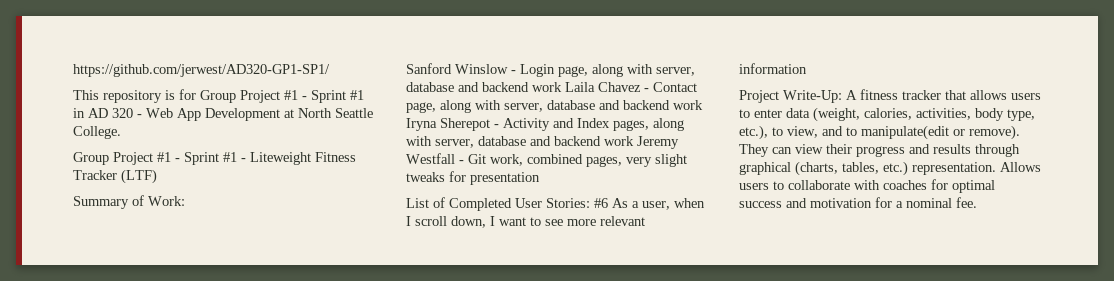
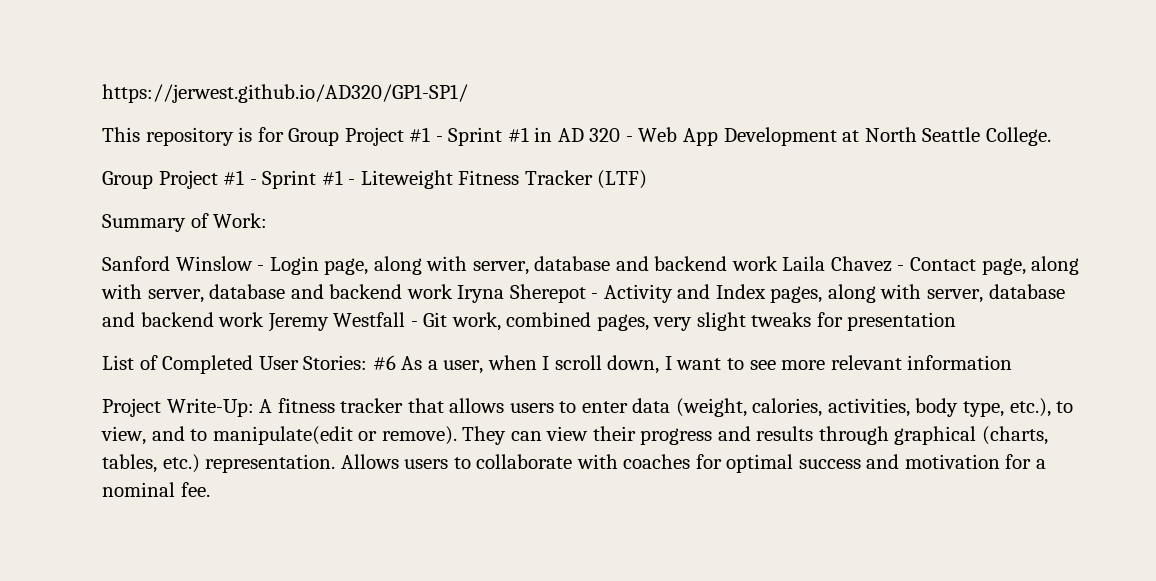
- https://github.com/jerwest/AD320-GP1-SP1/
+ https://jerwest.github.io/AD320/GP1-SP1/

